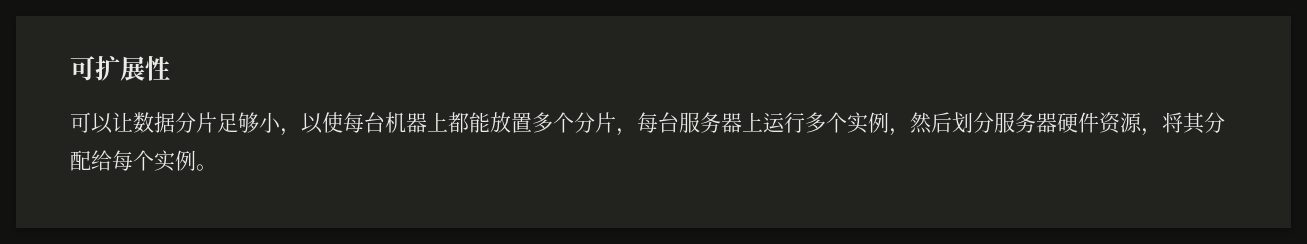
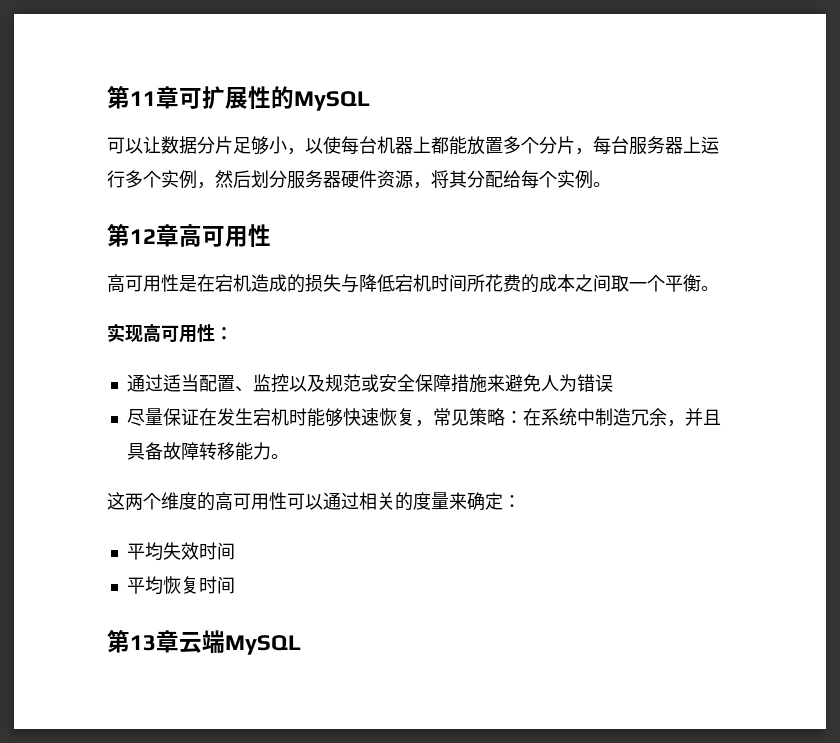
- 可扩展性
+ 第11章可扩展性的MySQL
+ 第12章高可用性
+ 高可用性是在宕机造成的损失与降低宕机时间所花费的成本之间取一个平衡。
+ 实现高可用性：
+ 通过适当配置、监控以及规范或安全保障措施来避免人为错误
+ 尽量保证在发生宕机时能够快速恢复，常见策略：在系统中制造冗余，并且具备故障转移能力。
+ 这两个维度的高可用性可以通过相关的度量来确定：
+ 平均失效时间
+ 平均恢复时间
+ 第13章云端MySQL

